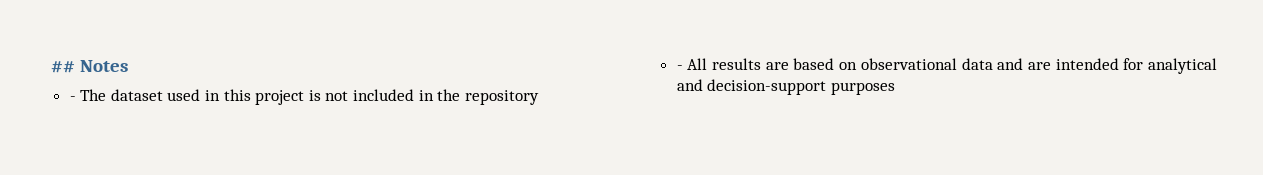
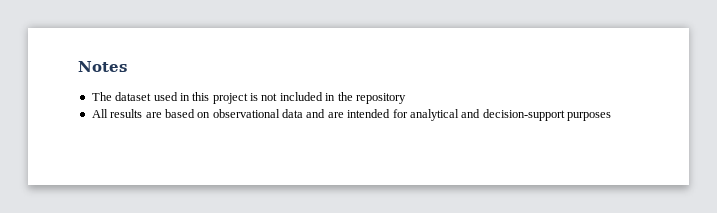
- ## Notes
+ Notes
- - The dataset used in this project is not included in the repository
+ The dataset used in this project is not included in the repository
- - All results are based on observational data and are intended for analytical and decision-support purposes
+ All results are based on observational data and are intended for analytical and decision-support purposes

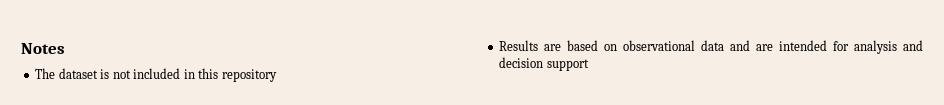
- The dataset used in this project is not included in the repository
+ The dataset is not included in this repository
- All results are based on observational data and are intended for analytical and decision-support purposes
+ Results are based on observational data and are intended for analysis and decision support

